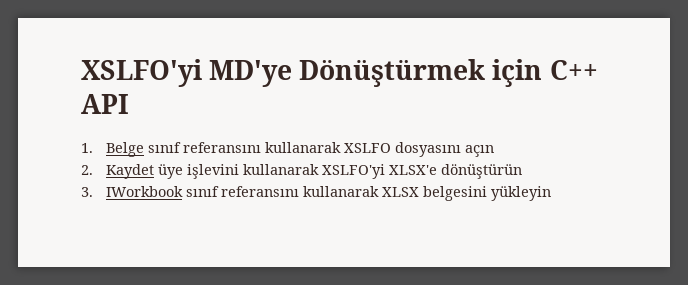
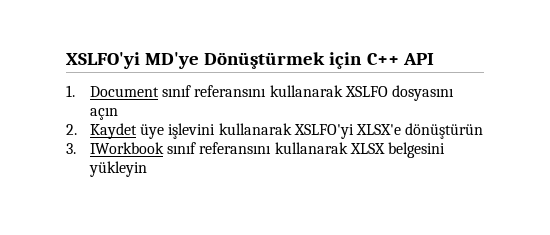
- 1. Belge sınıf referansını kullanarak XSLFO dosyasını açın
+ 1. Document sınıf referansını kullanarak XSLFO dosyasını açın

